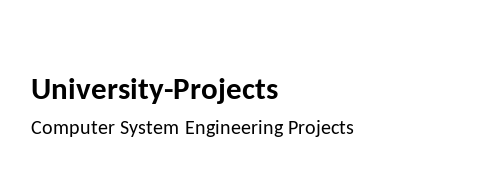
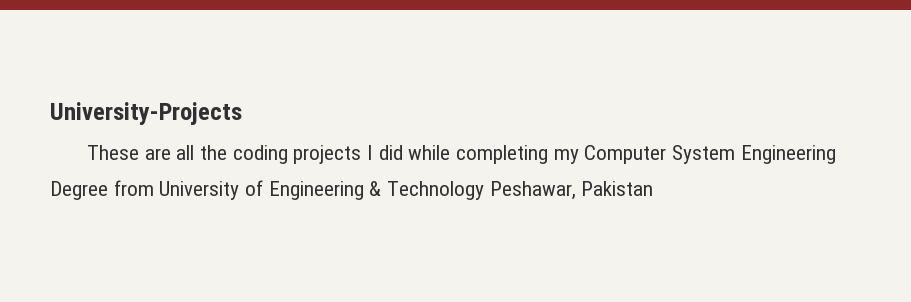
- Computer System Engineering Projects
+ These are all the coding projects I did while completing my Computer System Engineering Degree from University of Engineering & Technology Peshawar, Pakistan

